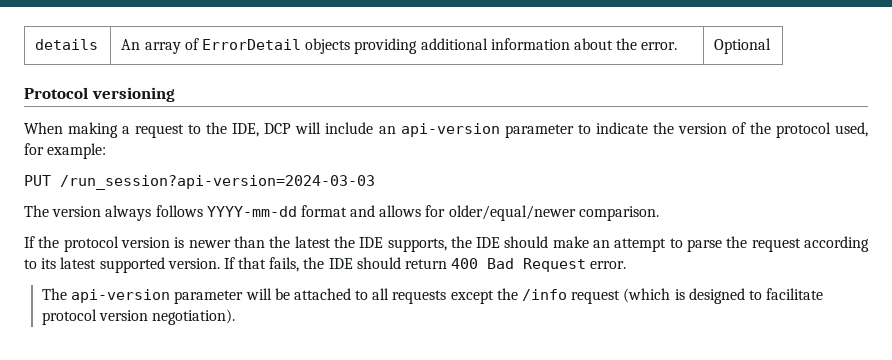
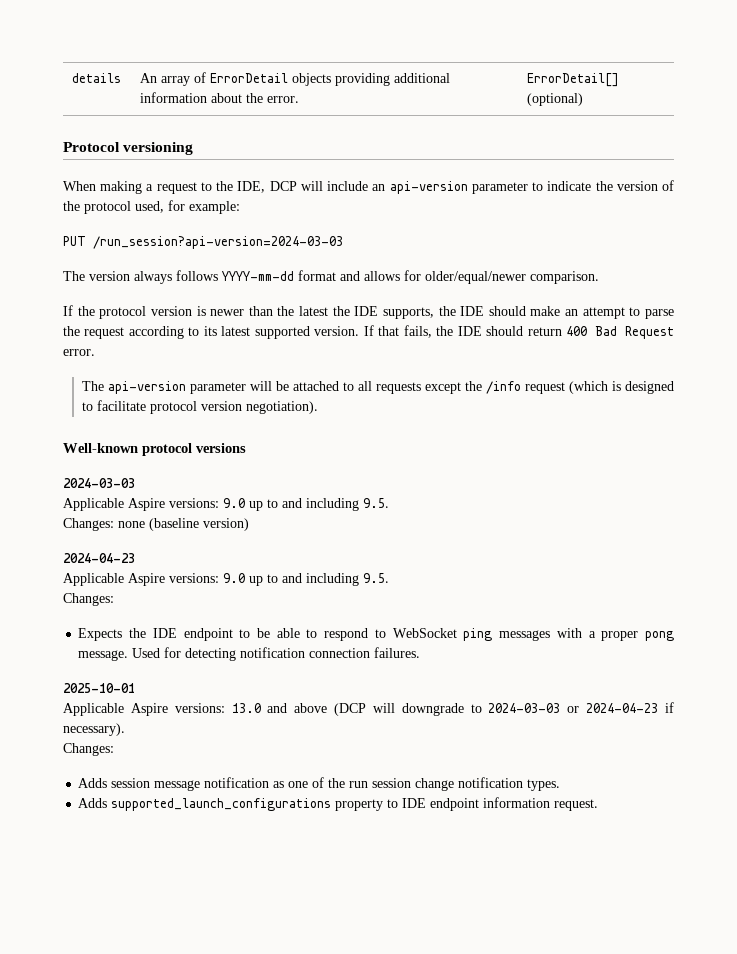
- details | An array of ErrorDetail objects providing additional information about the error. | Optional
+ details | An array of ErrorDetail objects providing additional information about the error. | ErrorDetail[] (optional)
+ Well-known protocol versions
+ 2024-03-03
+ Applicable Aspire versions: 9.0 up to and including 9.5.
+ Changes: none (baseline version)
+ 2024-04-23
+ Applicable Aspire versions: 9.0 up to and including 9.5.
+ Changes:
+ Expects the IDE endpoint to be able to respond to WebSocket ping messages with a proper pong message. Used for detecting notification connection failures.
+ 2025-10-01
+ Applicable Aspire versions: 13.0 and above (DCP will downgrade to 2024-03-03 or 2024-04-23 if necessary).
+ Changes:
+ Adds session message notification as one of the run session change notification types.
+ Adds supported_launch_configurations property to IDE endpoint information request.

